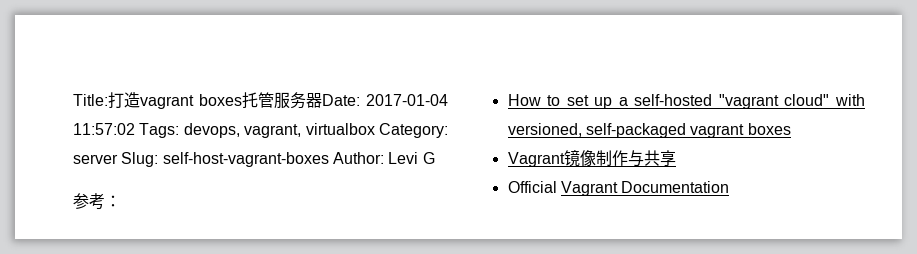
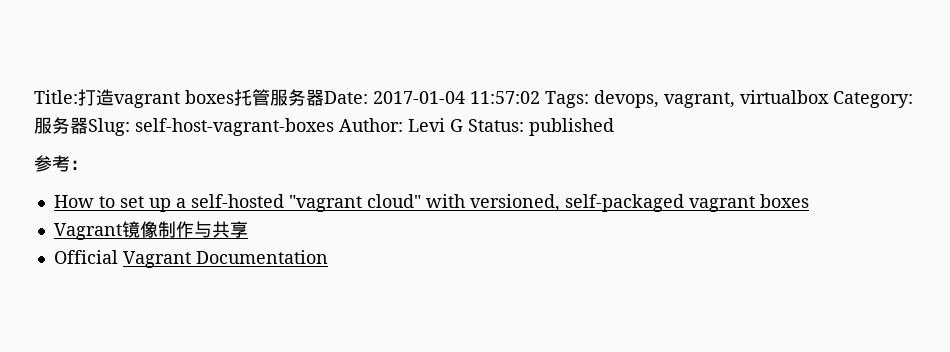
- Title:打造vagrant boxes托管服务器Date: 2017-01-04 11:57:02 Tags: devops, vagrant, virtualbox Category: server Slug: self-host-vagrant-boxes Author: Levi G
+ Title:打造vagrant boxes托管服务器Date: 2017-01-04 11:57:02 Tags: devops, vagrant, virtualbox Category:服务器Slug: self-host-vagrant-boxes Author: Levi G Status: published

